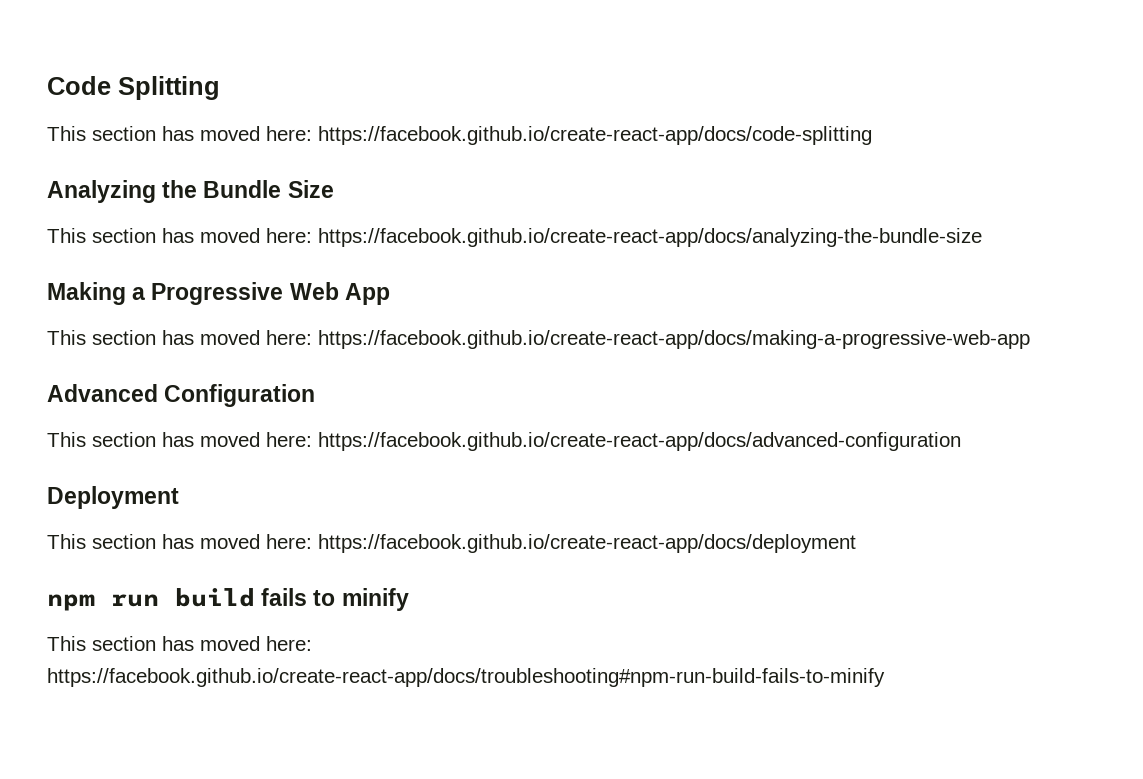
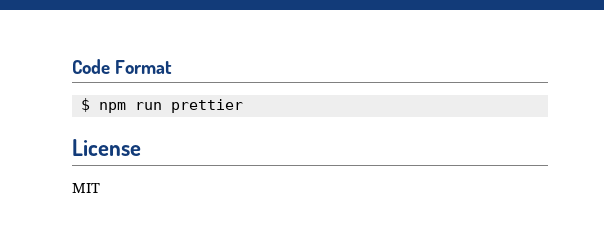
- Code Splitting
- This section has moved here: https://facebook.github.io/create-react-app/docs/code-splitting
- Analyzing the Bundle Size
- This section has moved here: https://facebook.github.io/create-react-app/docs/analyzing-the-bundle-size
- Making a Progressive Web App
- This section has moved here: https://facebook.github.io/create-react-app/docs/making-a-progressive-web-app
- Advanced Configuration
- This section has moved here: https://facebook.github.io/create-react-app/docs/advanced-configuration
- Deployment
- This section has moved here: https://facebook.github.io/create-react-app/docs/deployment
- npm run build fails to minify
- This section has moved here: https://facebook.github.io/create-react-app/docs/troubleshooting#npm-run-build-fails-to-minify
+ Code Format
+ $ npm run prettier
+ License
+ MIT

